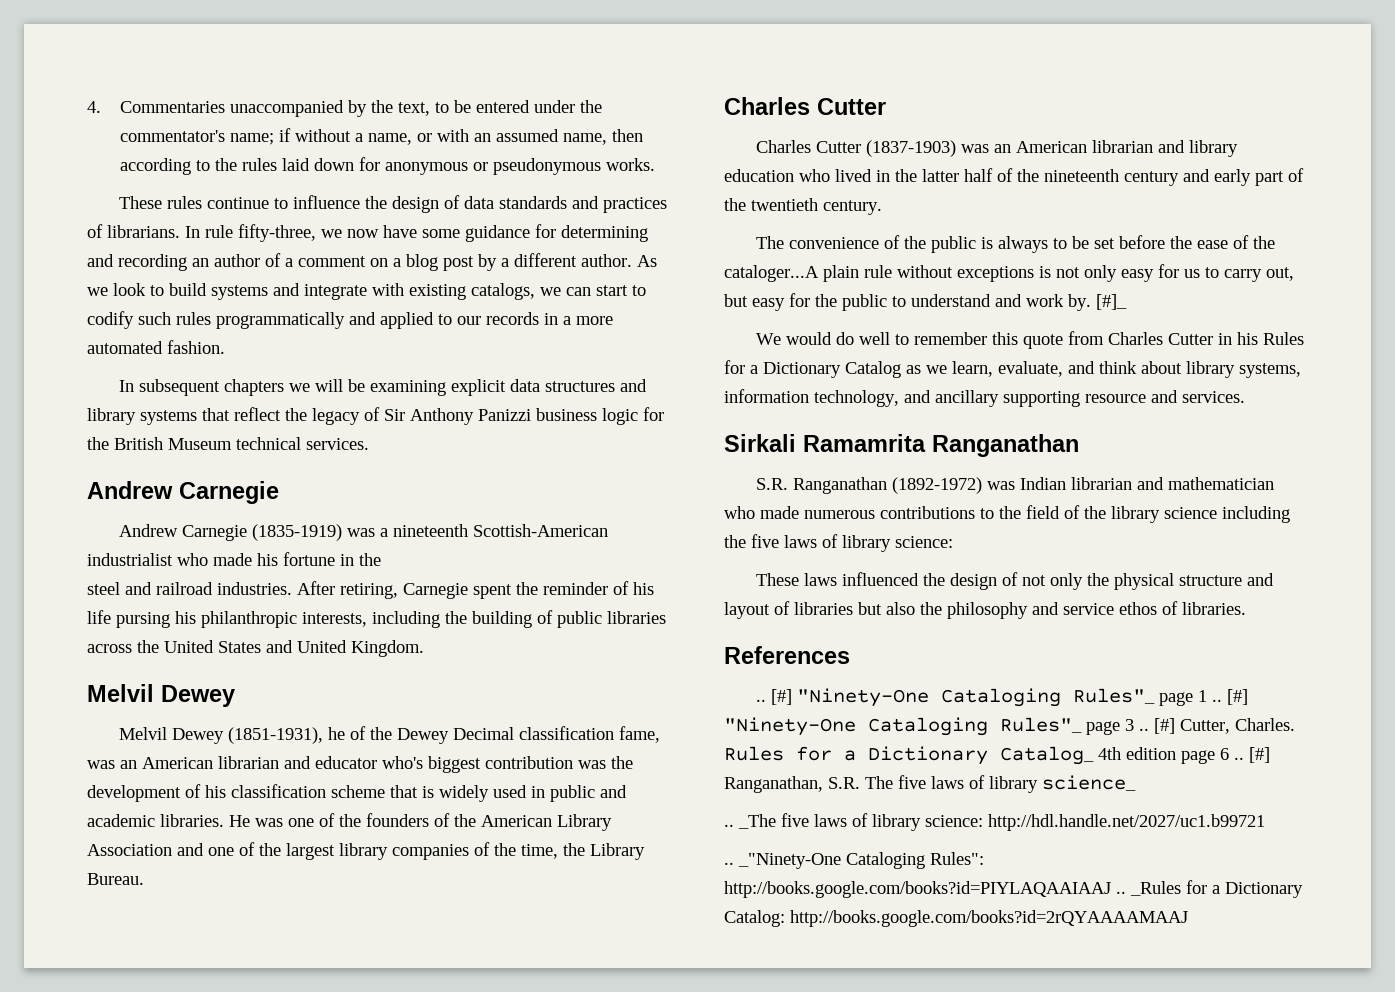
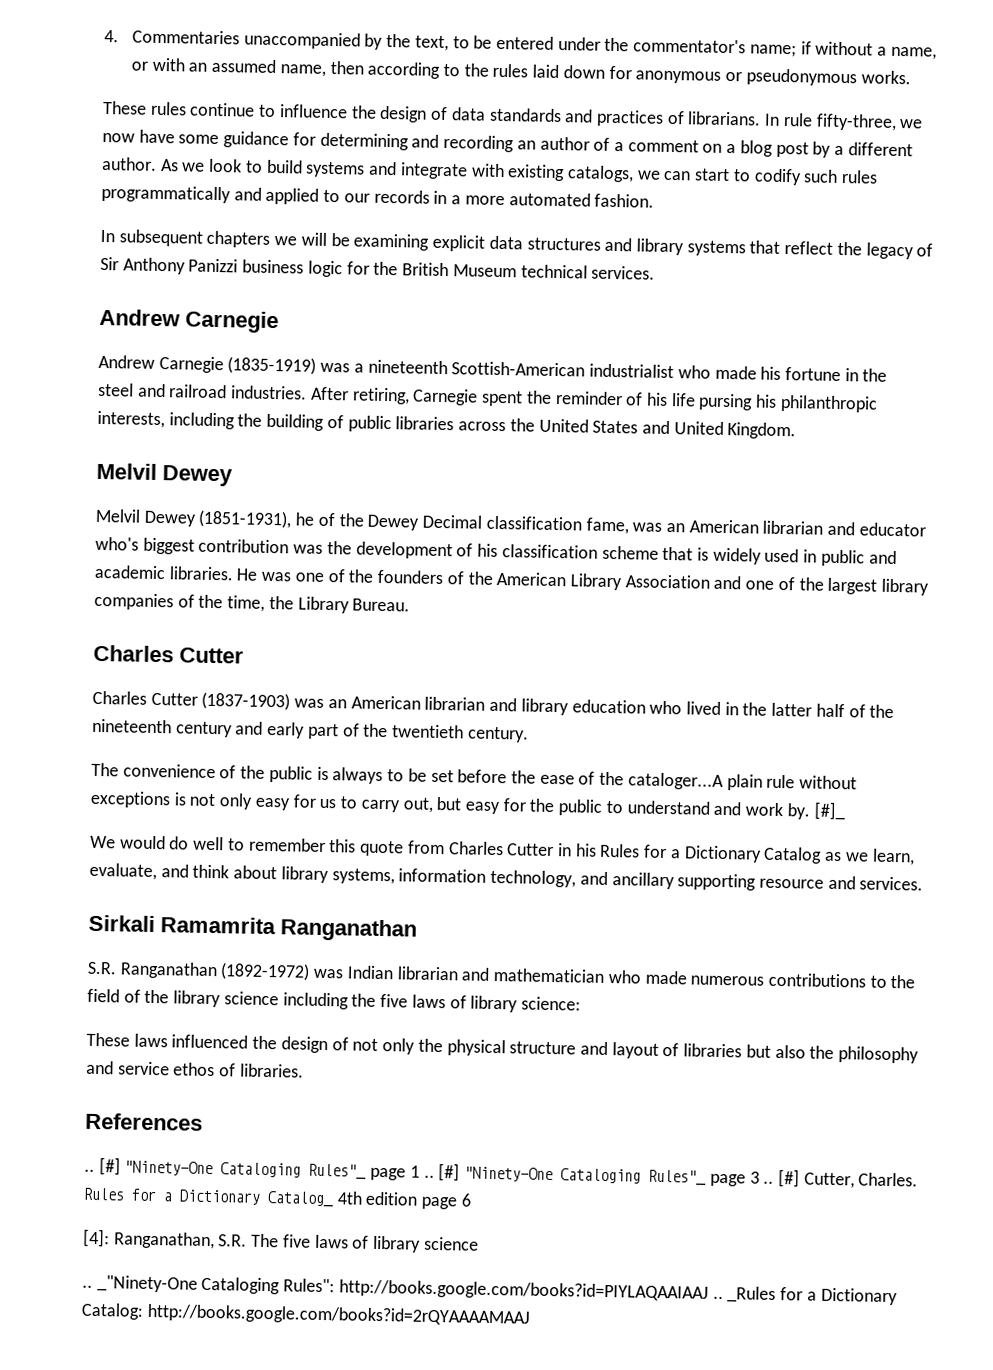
- Rules for a Dictionary Catalog_ 4th edition page 6 .. [#] Ranganathan, S.R. The five laws of library science_
- .. _The five laws of library science: http://hdl.handle.net/2027/uc1.b99721
+ Rules for a Dictionary Catalog_ 4th edition page 6
+ [4]: Ranganathan, S.R. The five laws of library science

